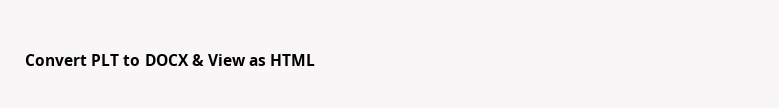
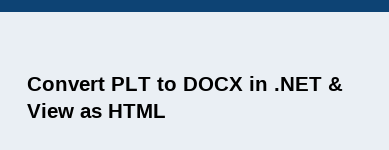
- Convert PLT to DOCX & View as HTML
+ Convert PLT to DOCX in .NET & View as HTML

